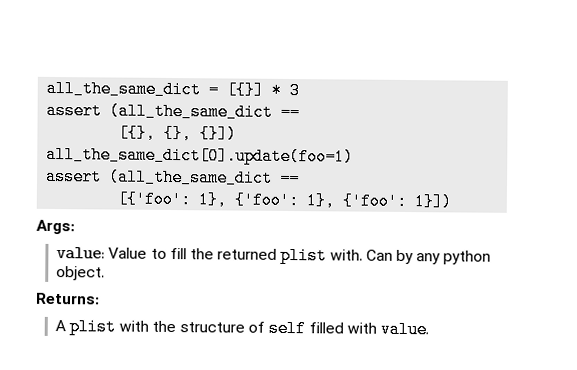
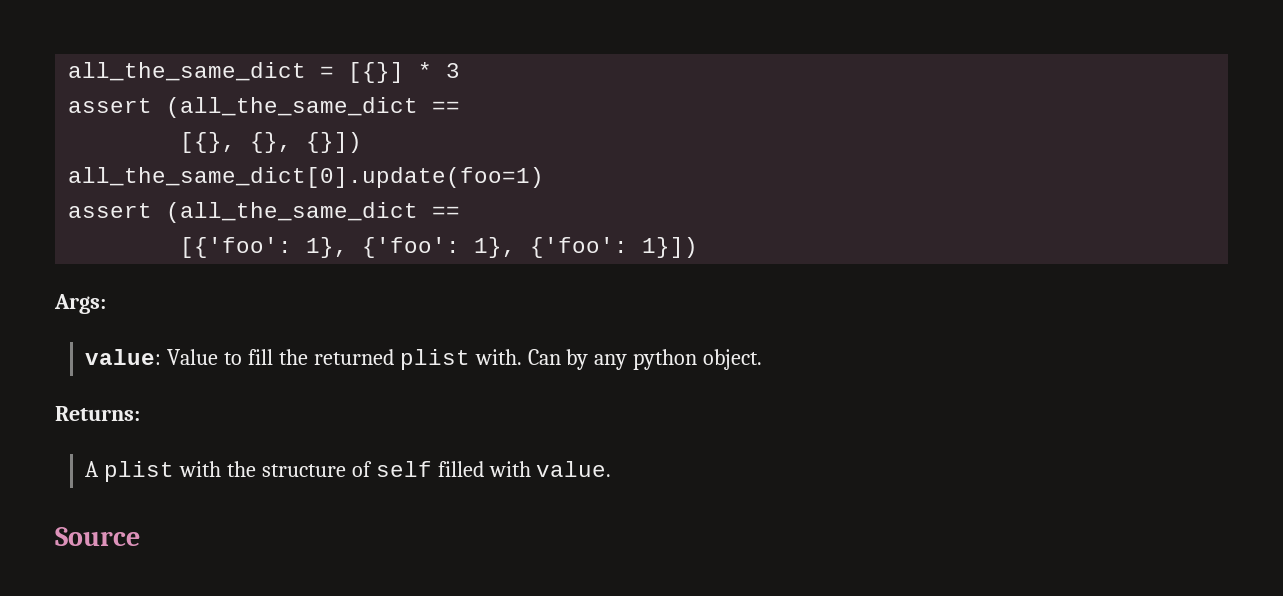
+ Source

